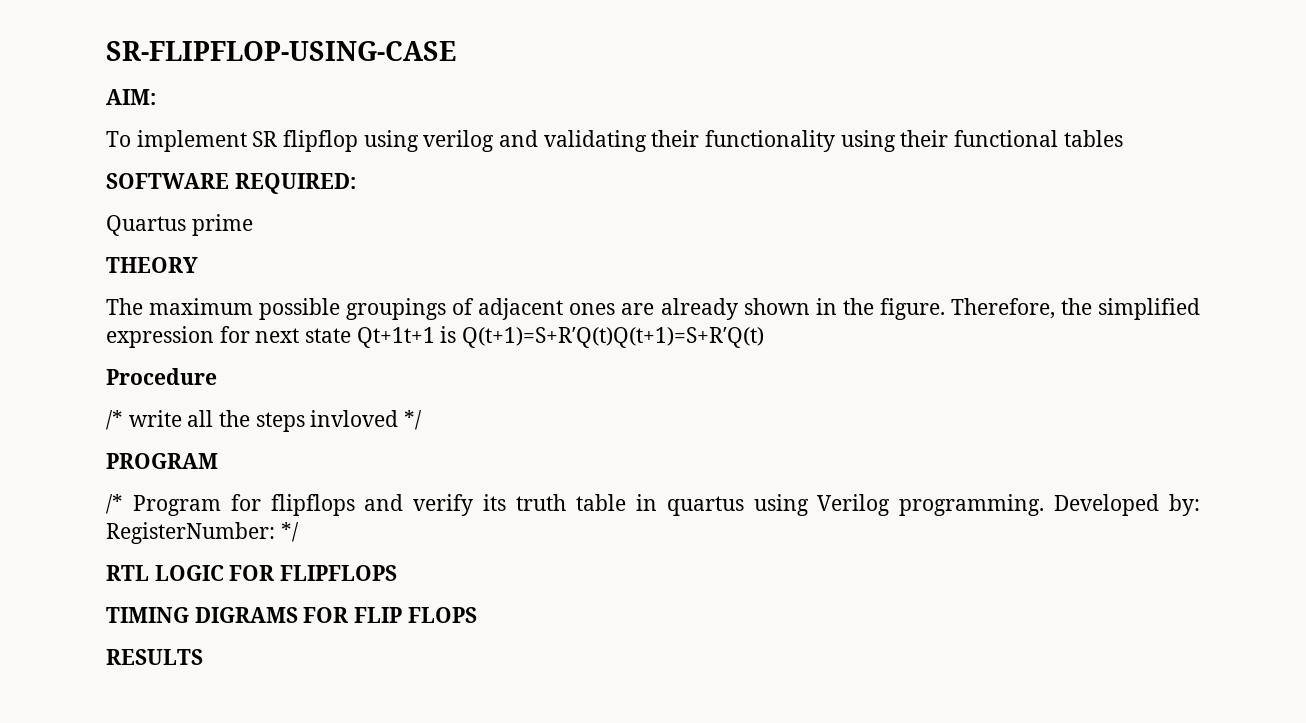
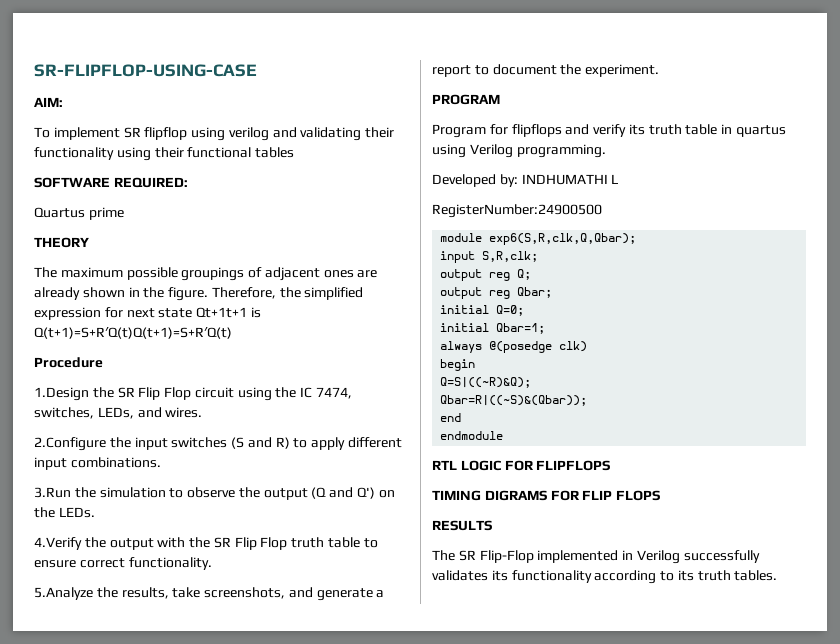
- /* write all the steps invloved */
+ 1.Design the SR Flip Flop circuit using the IC 7474, switches, LEDs, and wires.
+ 2.Configure the input switches (S and R) to apply different input combinations.
+ 3.Run the simulation to observe the output (Q and Q') on the LEDs.
+ 4.Verify the output with the SR Flip Flop truth table to ensure correct functionality.
+ 5.Analyze the results, take screenshots, and generate a report to document the experiment.
- /* Program for flipflops and verify its truth table in quartus using Verilog programming. Developed by: RegisterNumber: */
+ Program for flipflops and verify its truth table in quartus using Verilog programming.
+ Developed by: INDHUMATHI L
+ RegisterNumber:24900500
+ module exp6(S,R,clk,Q,Qbar);
+ input S,R,clk;
+ output reg Q;
+ output reg Qbar;
+ initial Q=0;
+ initial Qbar=1;
+ always @(posedge clk)
+ begin
+ Q=S|((~R)&Q);
+ Qbar=R|((~S)&(Qbar));
+ end
+ endmodule
+ The SR Flip-Flop implemented in Verilog successfully validates its functionality according to its truth tables.

